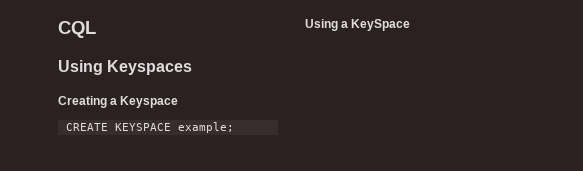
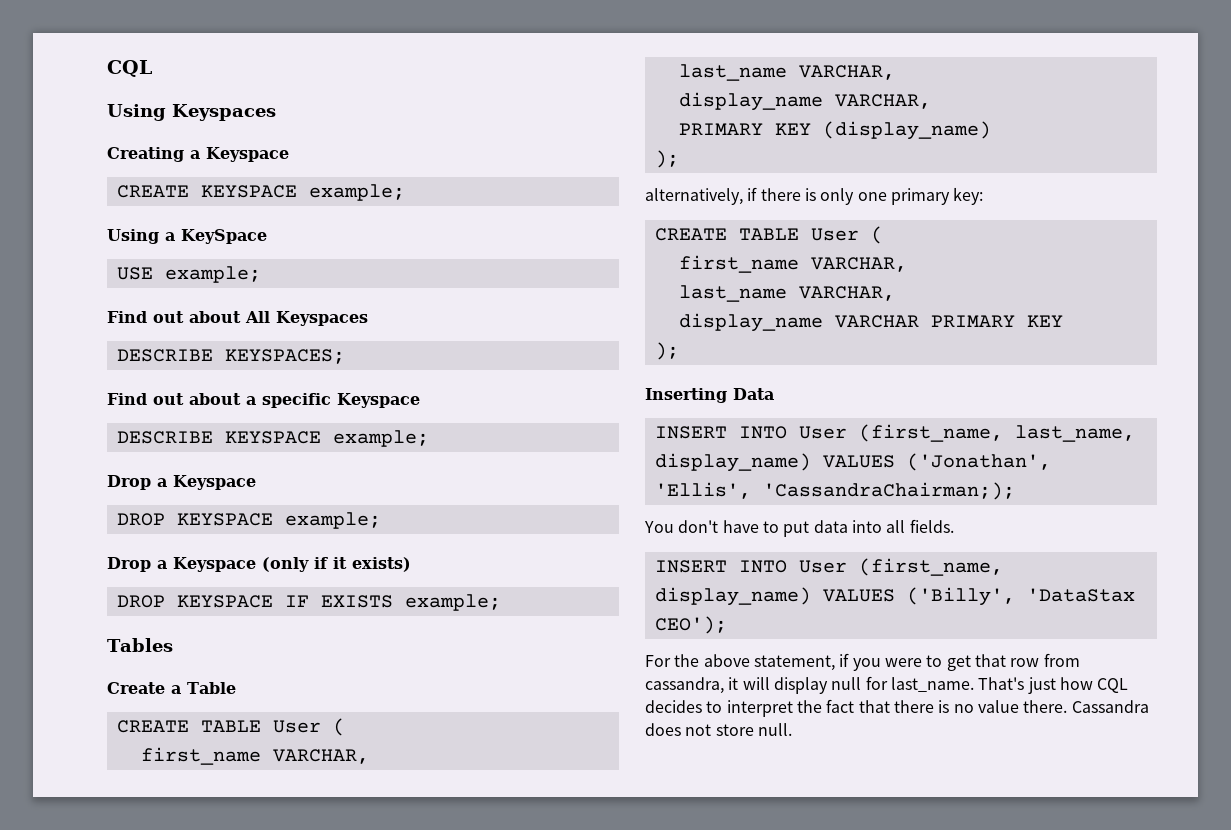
+ USE example;
+ Find out about All Keyspaces
+ DESCRIBE KEYSPACES;
+ Find out about a specific Keyspace
+ DESCRIBE KEYSPACE example;
+ Drop a Keyspace
+ DROP KEYSPACE example;
+ Drop a Keyspace (only if it exists)
+ DROP KEYSPACE IF EXISTS example;
+ Tables
+ Create a Table
+ CREATE TABLE User (
+ first_name VARCHAR,
+ last_name VARCHAR,
+ display_name VARCHAR,
+ PRIMARY KEY (display_name)
+ );
+ alternatively, if there is only one primary key:
+ CREATE TABLE User (
+ first_name VARCHAR,
+ last_name VARCHAR,
+ display_name VARCHAR PRIMARY KEY
+ );
+ Inserting Data
+ INSERT INTO User (first_name, last_name, display_name) VALUES ('Jonathan', 'Ellis', 'CassandraChairman;);
+ You don't have to put data into all fields.
+ INSERT INTO User (first_name, display_name) VALUES ('Billy', 'DataStax CEO');
+ For the above statement, if you were to get that row from cassandra, it will display null for last_name. That's just how CQL decides to interpret the fact that there is no value there. Cassandra does not store null.

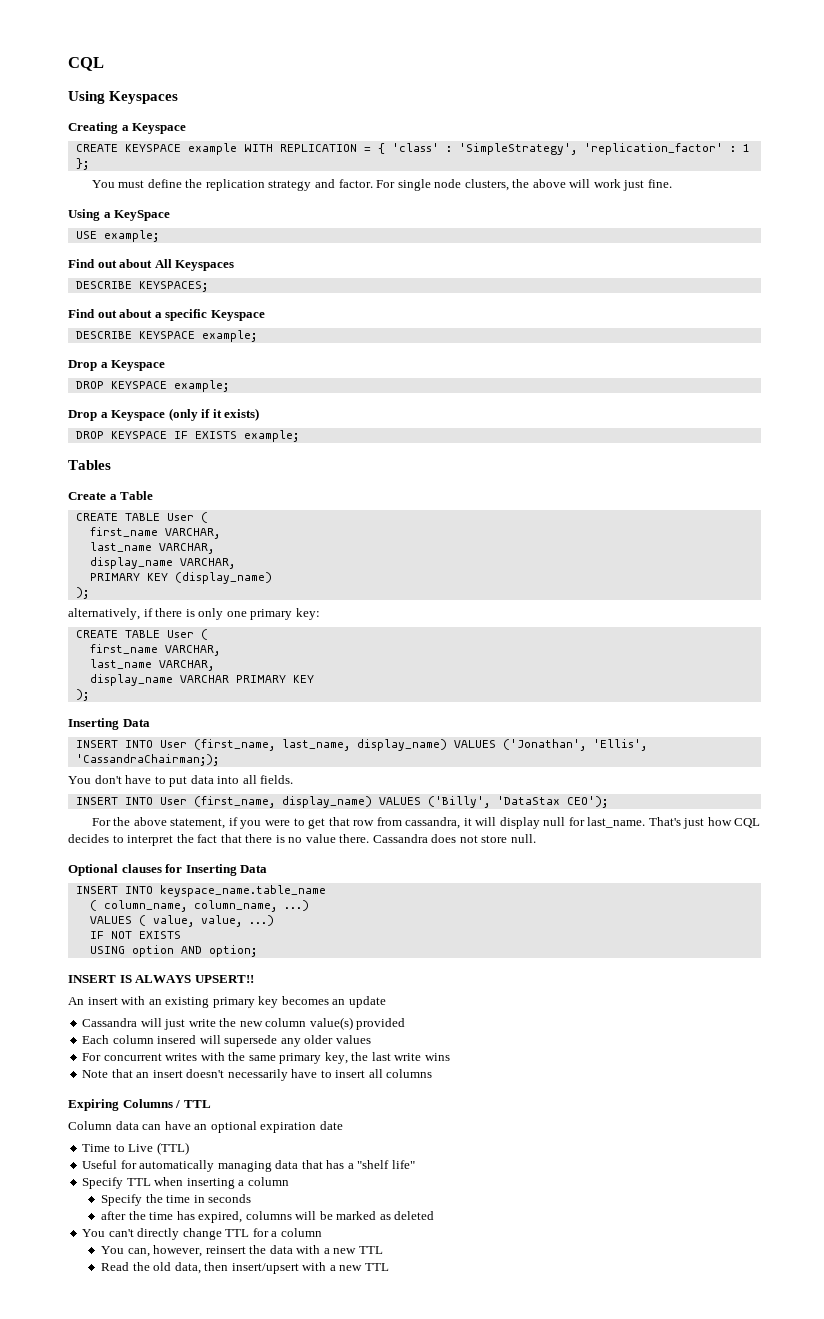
- CREATE KEYSPACE example;
+ CREATE KEYSPACE example WITH REPLICATION = { 'class' : 'SimpleStrategy', 'replication_factor' : 1 };
+ You must define the replication strategy and factor. For single node clusters, the above will work just fine.
+ Optional clauses for Inserting Data
+ INSERT INTO keyspace_name.table_name
+ ( column_name, column_name, ...)
+ VALUES ( value, value, ...)
+ IF NOT EXISTS
+ USING option AND option;
+ INSERT IS ALWAYS UPSERT!!
+ An insert with an existing primary key becomes an update
+ Cassandra will just write the new column value(s) provided
+ Each column insered will supersede any older values
+ For concurrent writes with the same primary key, the last write wins
+ Note that an insert doesn't necessarily have to insert all columns
+ Expiring Columns / TTL
+ Column data can have an optional expiration date
+ Time to Live (TTL)
+ Useful for automatically managing data that has a "shelf life"
+ Specify TTL when inserting a column
+ Specify the time in seconds
+ after the time has expired, columns will be marked as deleted
+ You can't directly change TTL for a column
+ You can, however, reinsert the data with a new TTL
+ Read the old data, then insert/upsert with a new TTL

